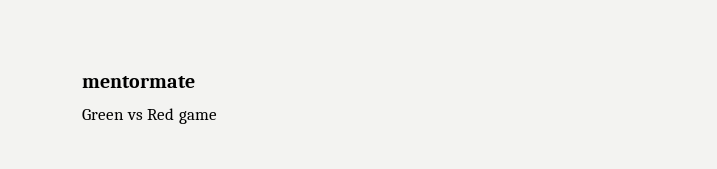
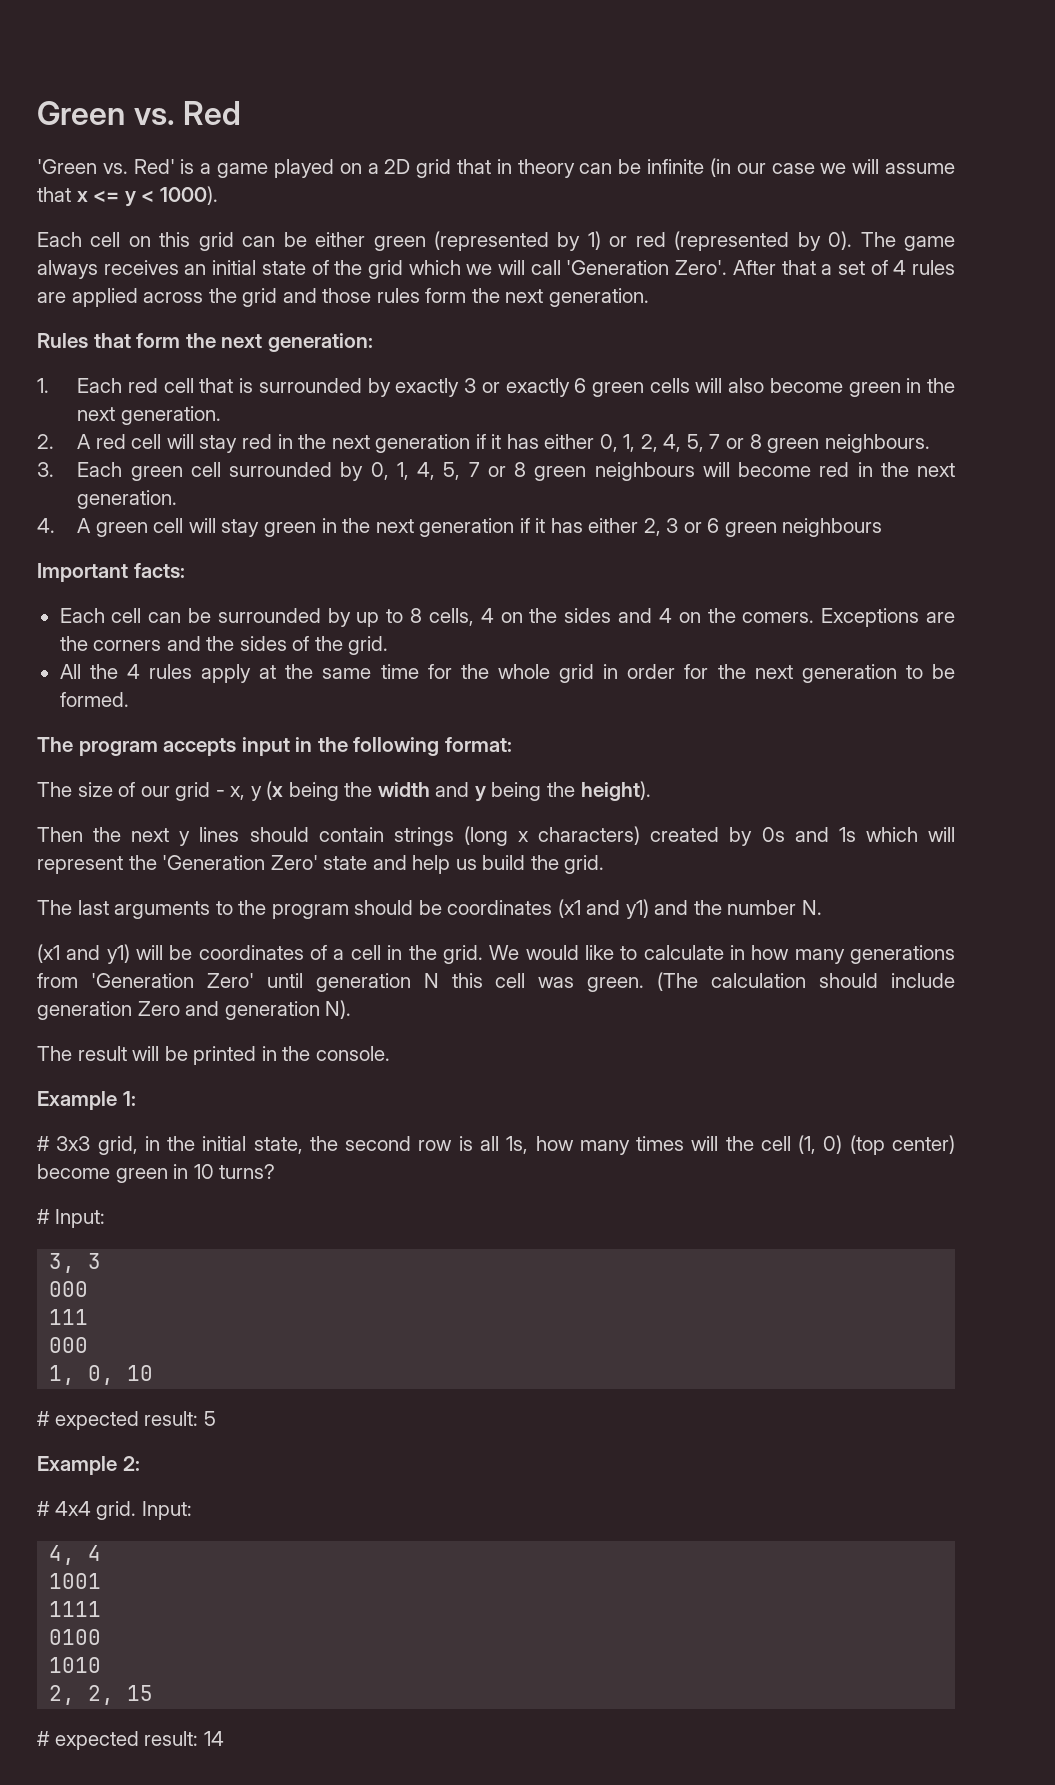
- mentormate
- Green vs Red game
+ Green vs. Red
+ 'Green vs. Red' is a game played on a 2D grid that in theory can be infinite (in our case we will assume that x <= y < 1000).
+ Each cell on this grid can be either green (represented by 1) or red (represented by 0). The game always receives an initial state of the grid which we will call 'Generation Zero'. After that a set of 4 rules are applied across the grid and those rules form the next generation.
+ Rules that form the next generation:
+ 1. Each red cell that is surrounded by exactly 3 or exactly 6 green cells will also become green in the next generation.
+ 2. A red cell will stay red in the next generation if it has either 0, 1, 2, 4, 5, 7 or 8 green neighbours.
+ 3. Each green cell surrounded by 0, 1, 4, 5, 7 or 8 green neighbours will become red in the next generation.
+ 4. A green cell will stay green in the next generation if it has either 2, 3 or 6 green neighbours
+ Important facts:
+ Each cell can be surrounded by up to 8 cells, 4 on the sides and 4 on the comers. Exceptions are the corners and the sides of the grid.
+ All the 4 rules apply at the same time for the whole grid in order for the next generation to be formed.
+ The program accepts input in the following format:
+ The size of our grid - x, y (x being the width and y being the height).
+ Then the next y lines should contain strings (long x characters) created by 0s and 1s which will represent the 'Generation Zero' state and help us build the grid.
+ The last arguments to the program should be coordinates (x1 and y1) and the number N.
+ (x1 and y1) will be coordinates of a cell in the grid. We would like to calculate in how many generations from 'Generation Zero' until generation N this cell was green. (The calculation should include generation Zero and generation N).
+ The result will be printed in the console.
+ Example 1:
+ # 3x3 grid, in the initial state, the second row is all 1s, how many times will the cell (1, 0) (top center) become green in 10 turns?
+ # Input:
+ 3, 3
+ 000
+ 111
+ 000
+ 1, 0, 10
+ # expected result: 5
+ Example 2:
+ # 4x4 grid. Input:
+ 4, 4
+ 1001
+ 1111
+ 0100
+ 1010
+ 2, 2, 15
+ # expected result: 14

